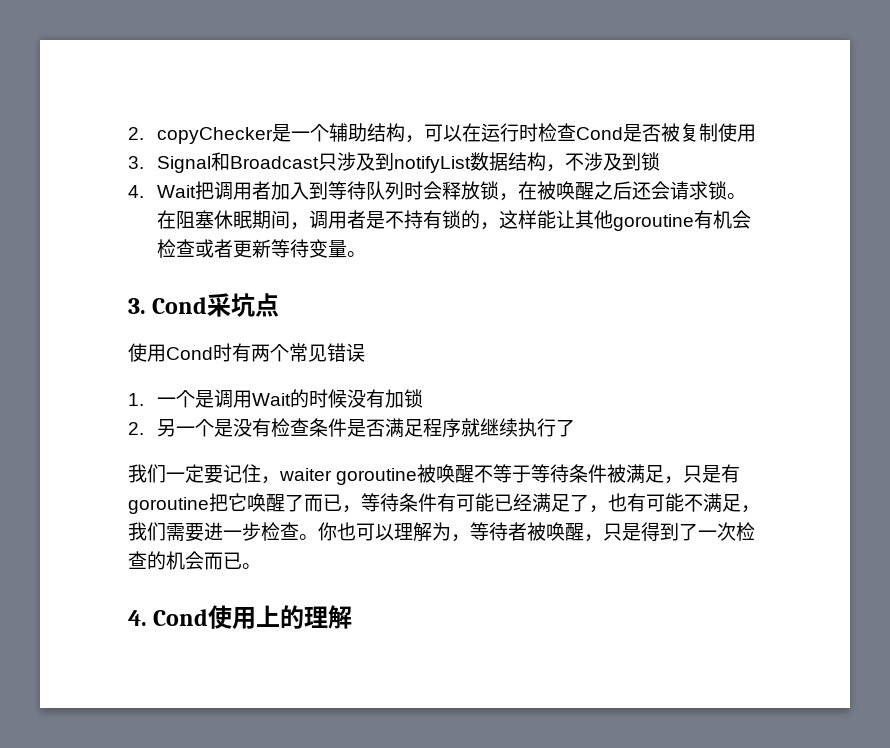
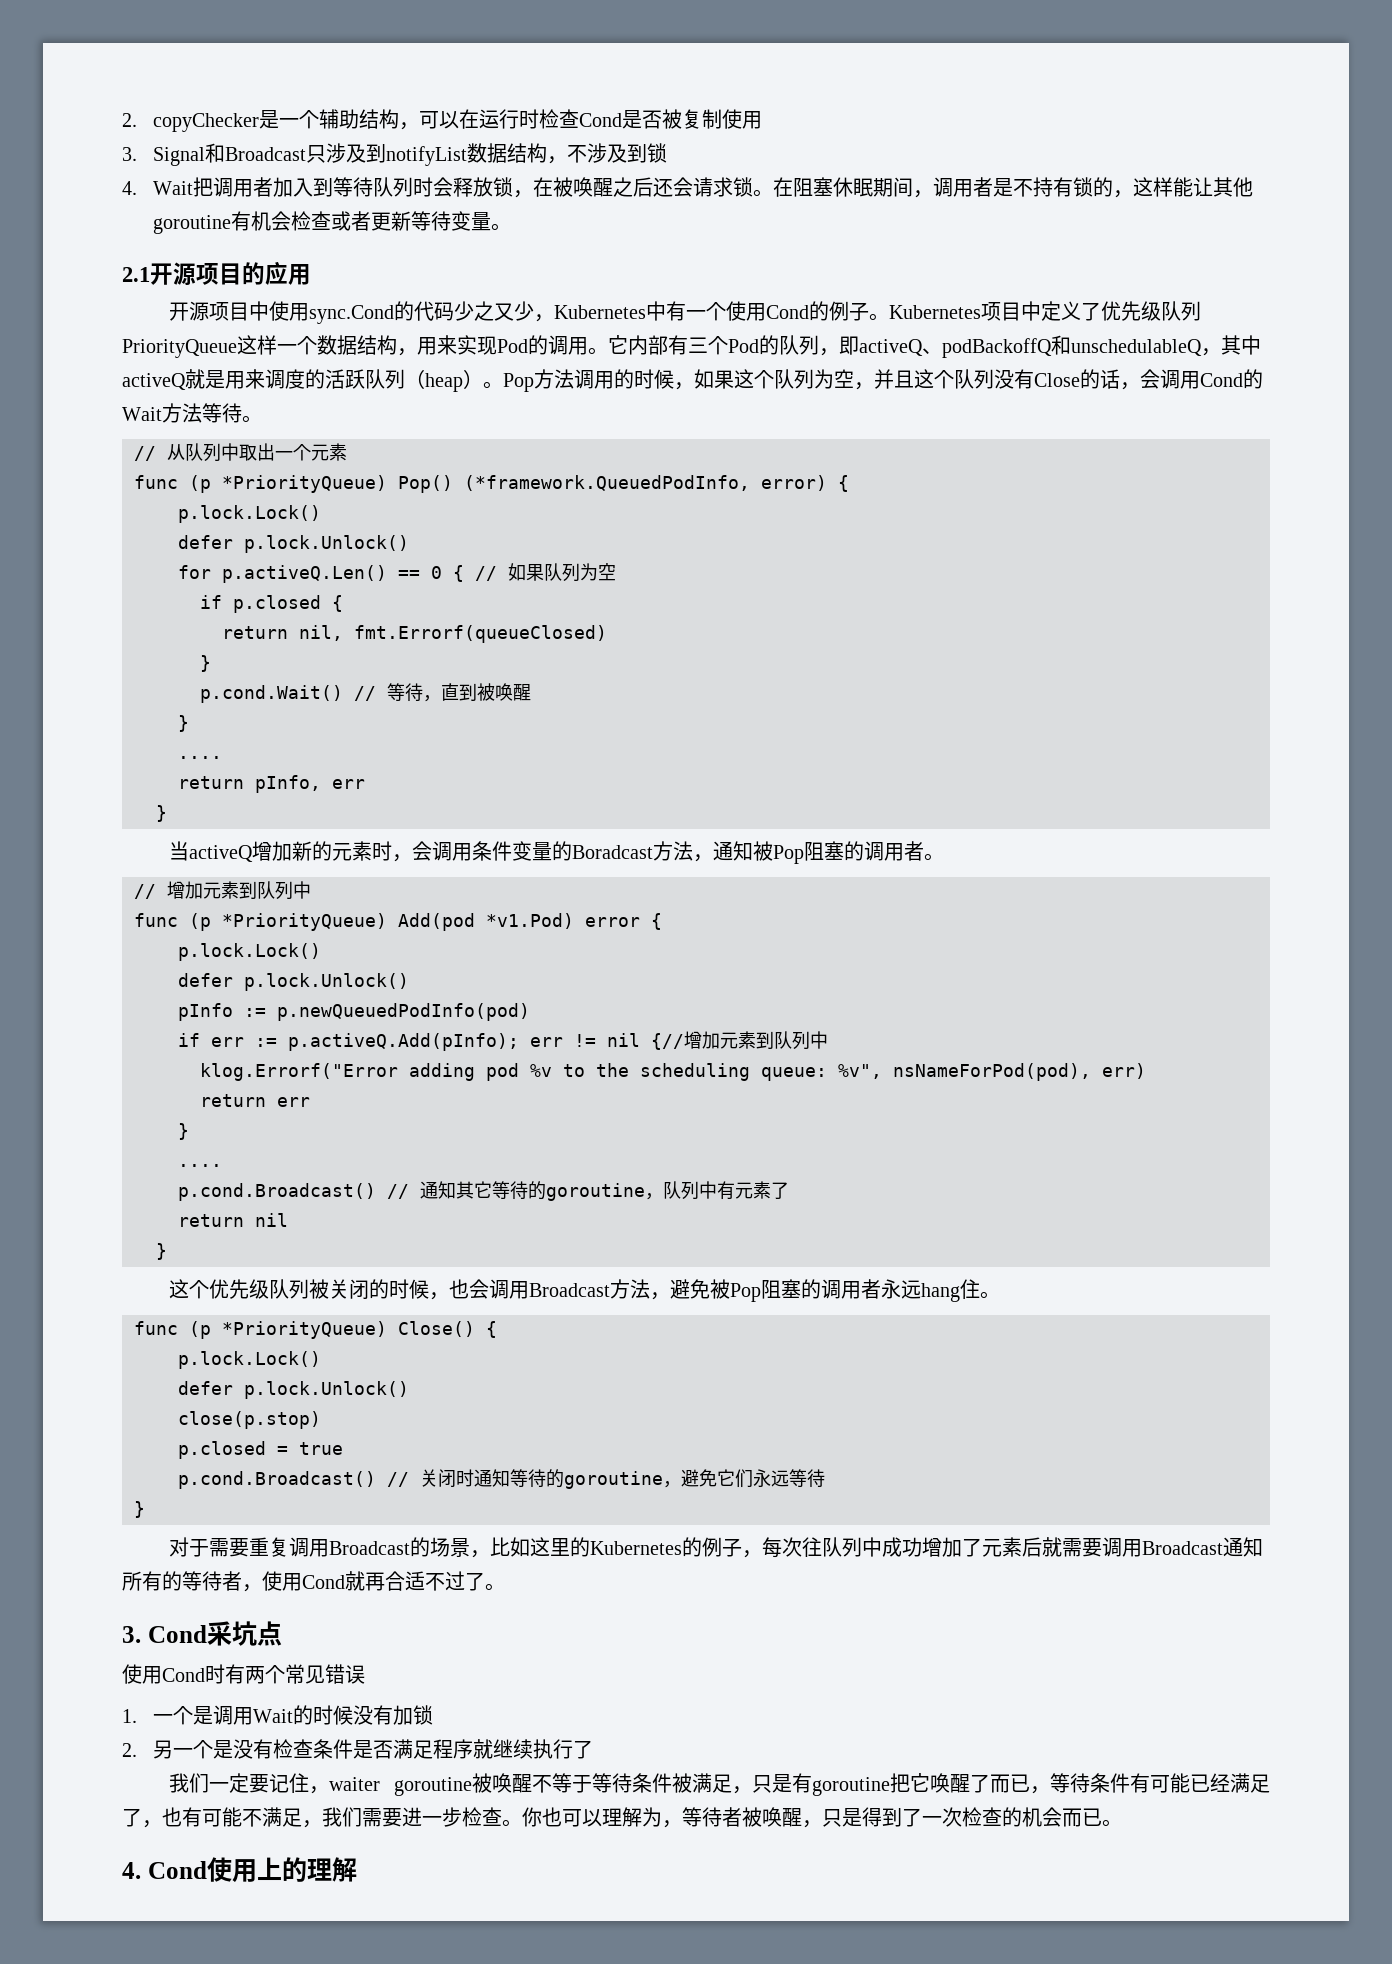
+ 2.1开源项目的应用
+ 开源项目中使用sync.Cond的代码少之又少，Kubernetes中有一个使用Cond的例子。Kubernetes项目中定义了优先级队列PriorityQueue这样一个数据结构，用来实现Pod的调用。它内部有三个Pod的队列，即activeQ、podBackoffQ和unschedulableQ，其中activeQ就是用来调度的活跃队列（heap）。Pop方法调用的时候，如果这个队列为空，并且这个队列没有Close的话，会调用Cond的Wait方法等待。
+ // 从队列中取出一个元素
+ func (p *PriorityQueue) Pop() (*framework.QueuedPodInfo, error) {
+ p.lock.Lock()
+ defer p.lock.Unlock()
+ for p.activeQ.Len() == 0 { // 如果队列为空
+ if p.closed {
+ return nil, fmt.Errorf(queueClosed)
+ }
+ p.cond.Wait() // 等待，直到被唤醒
+ }
+ ....
+ return pInfo, err
+ }
+ 当activeQ增加新的元素时，会调用条件变量的Boradcast方法，通知被Pop阻塞的调用者。
+ // 增加元素到队列中
+ func (p *PriorityQueue) Add(pod *v1.Pod) error {
+ p.lock.Lock()
+ defer p.lock.Unlock()
+ pInfo := p.newQueuedPodInfo(pod)
+ if err := p.activeQ.Add(pInfo); err != nil {//增加元素到队列中
+ klog.Errorf("Error adding pod %v to the scheduling queue: %v", nsNameForPod(pod), err)
+ return err
+ }
+ ....
+ p.cond.Broadcast() // 通知其它等待的goroutine，队列中有元素了
+ return nil
+ }
+ 这个优先级队列被关闭的时候，也会调用Broadcast方法，避免被Pop阻塞的调用者永远hang住。
+ func (p *PriorityQueue) Close() {
+ p.lock.Lock()
+ defer p.lock.Unlock()
+ close(p.stop)
+ p.closed = true
+ p.cond.Broadcast() // 关闭时通知等待的goroutine，避免它们永远等待
+ }
+ 对于需要重复调用Broadcast的场景，比如这里的Kubernetes的例子，每次往队列中成功增加了元素后就需要调用Broadcast通知所有的等待者，使用Cond就再合适不过了。

